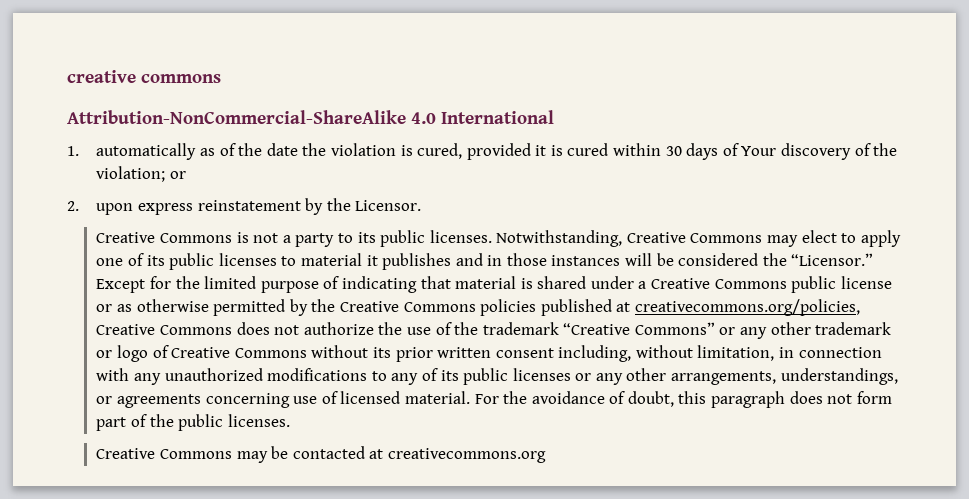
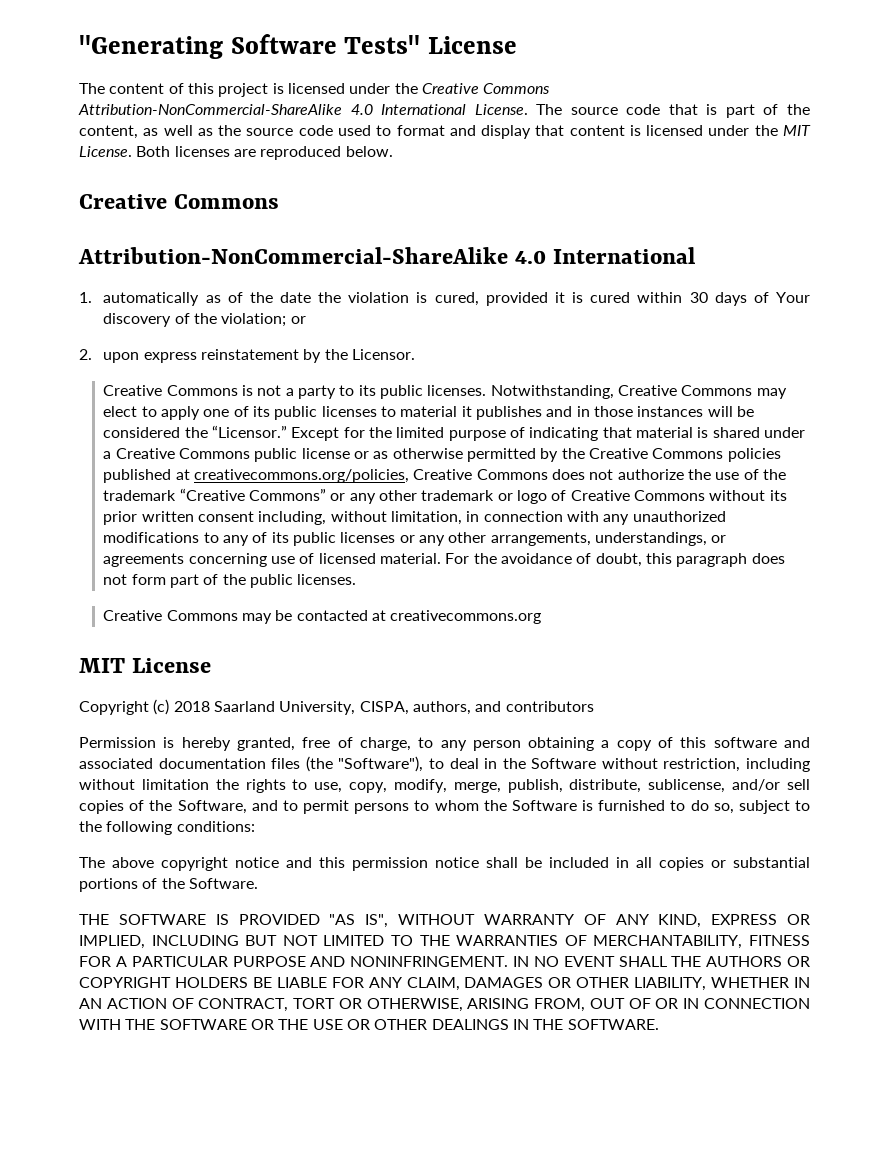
- creative commons
+ "Generating Software Tests" License
+ The content of this project is licensed under the Creative Commons Attribution-NonCommercial-ShareAlike 4.0 International License. The source code that is part of the content, as well as the source code used to format and display that content is licensed under the MIT License. Both licenses are reproduced below.
+ Creative Commons
+ MIT License
+ Copyright (c) 2018 Saarland University, CISPA, authors, and contributors
+ Permission is hereby granted, free of charge, to any person obtaining a copy of this software and associated documentation files (the "Software"), to deal in the Software without restriction, including without limitation the rights to use, copy, modify, merge, publish, distribute, sublicense, and/or sell copies of the Software, and to permit persons to whom the Software is furnished to do so, subject to the following conditions:
+ The above copyright notice and this permission notice shall be included in all copies or substantial portions of the Software.
+ THE SOFTWARE IS PROVIDED "AS IS", WITHOUT WARRANTY OF ANY KIND, EXPRESS OR IMPLIED, INCLUDING BUT NOT LIMITED TO THE WARRANTIES OF MERCHANTABILITY, FITNESS FOR A PARTICULAR PURPOSE AND NONINFRINGEMENT. IN NO EVENT SHALL THE AUTHORS OR COPYRIGHT HOLDERS BE LIABLE FOR ANY CLAIM, DAMAGES OR OTHER LIABILITY, WHETHER IN AN ACTION OF CONTRACT, TORT OR OTHERWISE, ARISING FROM, OUT OF OR IN CONNECTION WITH THE SOFTWARE OR THE USE OR OTHER DEALINGS IN THE SOFTWARE.

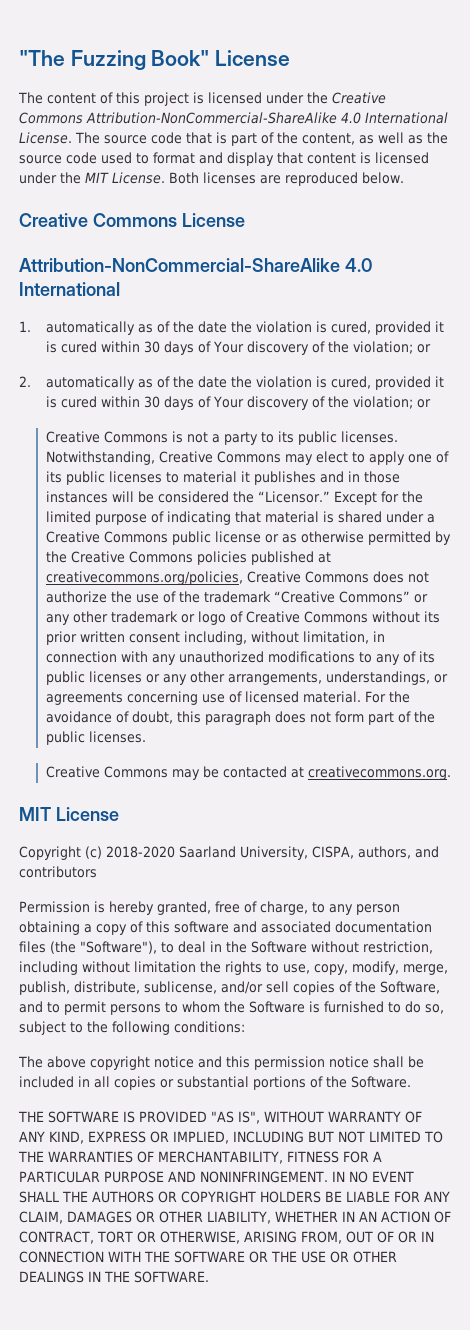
- "Generating Software Tests" License
+ "The Fuzzing Book" License
  Both licenses are reproduced below.
- Creative Commons
+ Creative Commons License
- 2. upon express reinstatement by the Licensor.
+ 2. automatically as of the date the violation is cured, provided it is cured within 30 days of Your discovery of the violation; or
- Creative Commons may be contacted at creativecommons.org
+ Creative Commons may be contacted at creativecommons.org.
- Copyright (c) 2018 Saarland University, CISPA, authors, and contributors
+ Copyright (c) 2018-2020 Saarland University, CISPA, authors, and contributors

